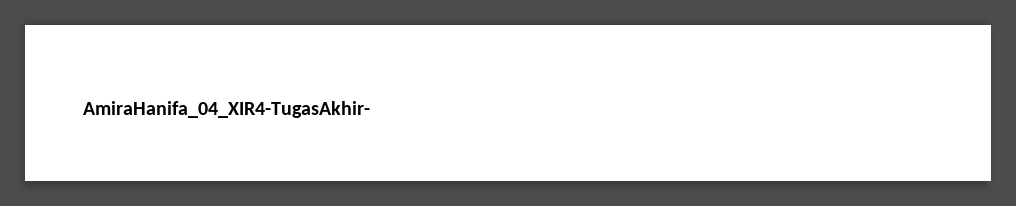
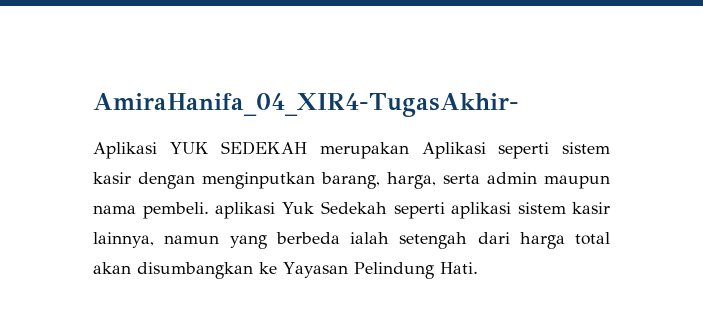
+ Aplikasi YUK SEDEKAH merupakan Aplikasi seperti sistem kasir dengan menginputkan barang, harga, serta admin maupun nama pembeli. aplikasi Yuk Sedekah seperti aplikasi sistem kasir lainnya, namun yang berbeda ialah setengah dari harga total akan disumbangkan ke Yayasan Pelindung Hati.

